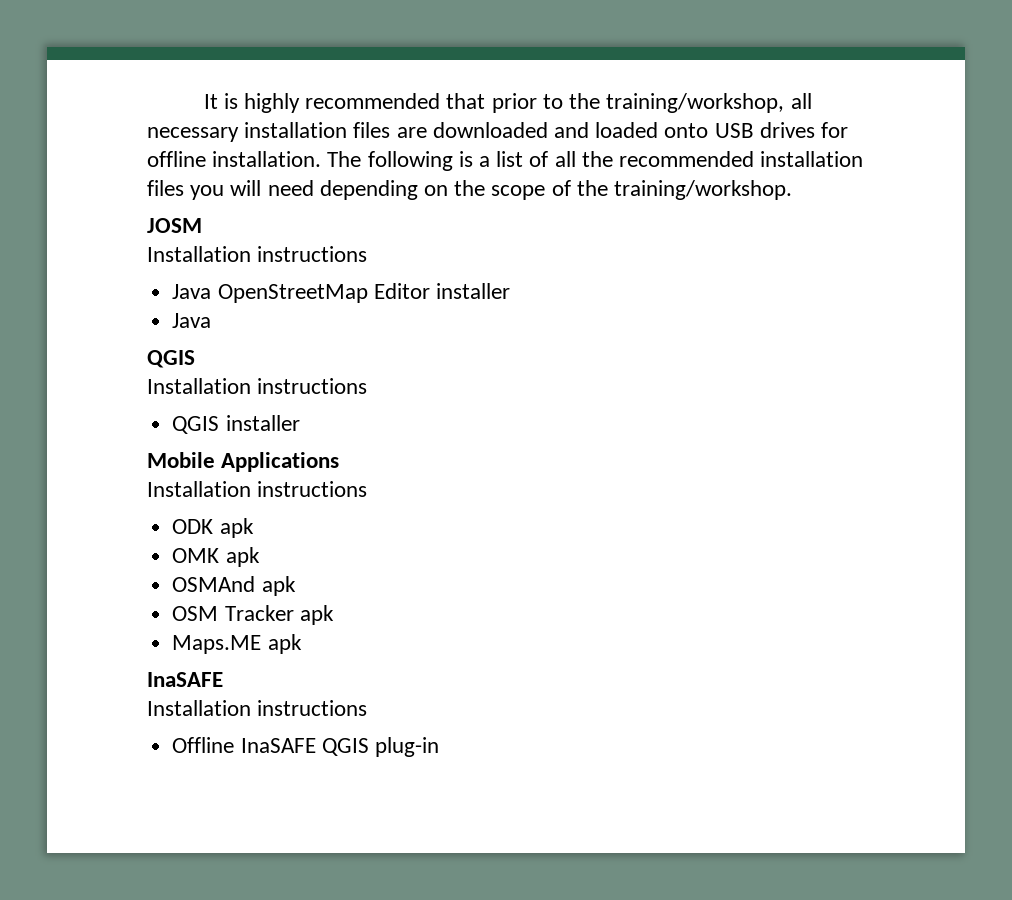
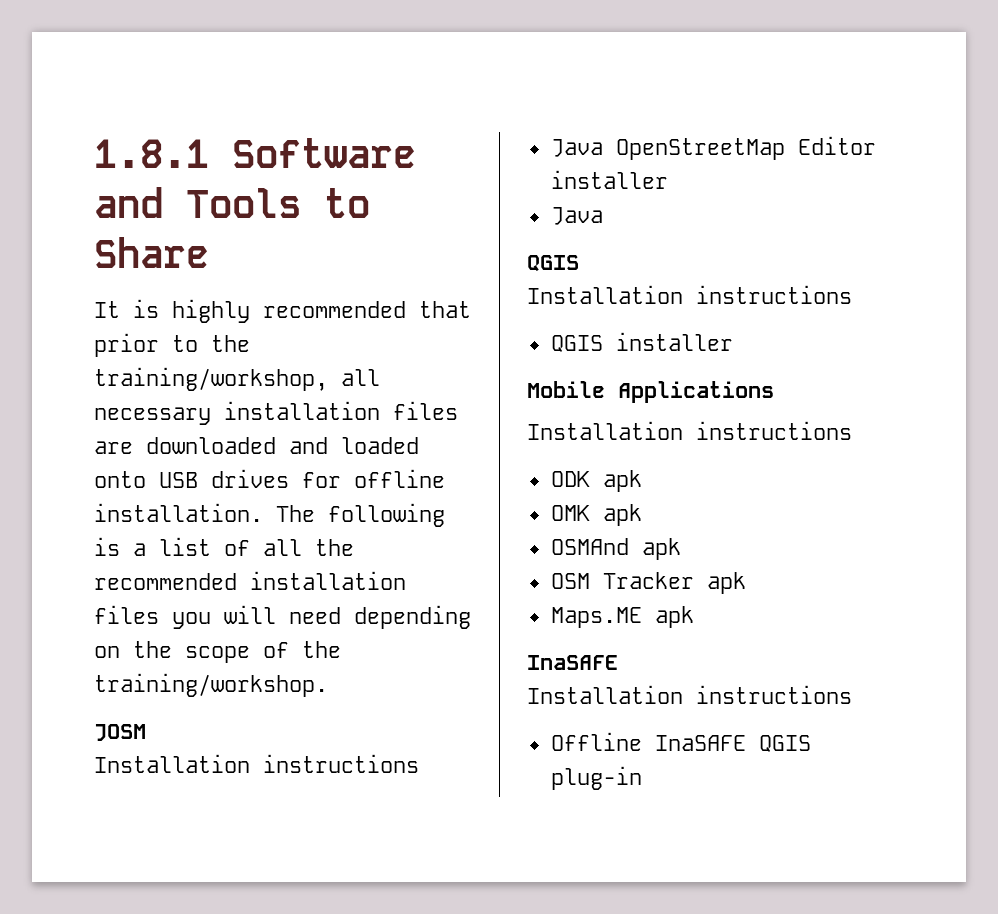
+ 1.8.1 Software and Tools to Share

